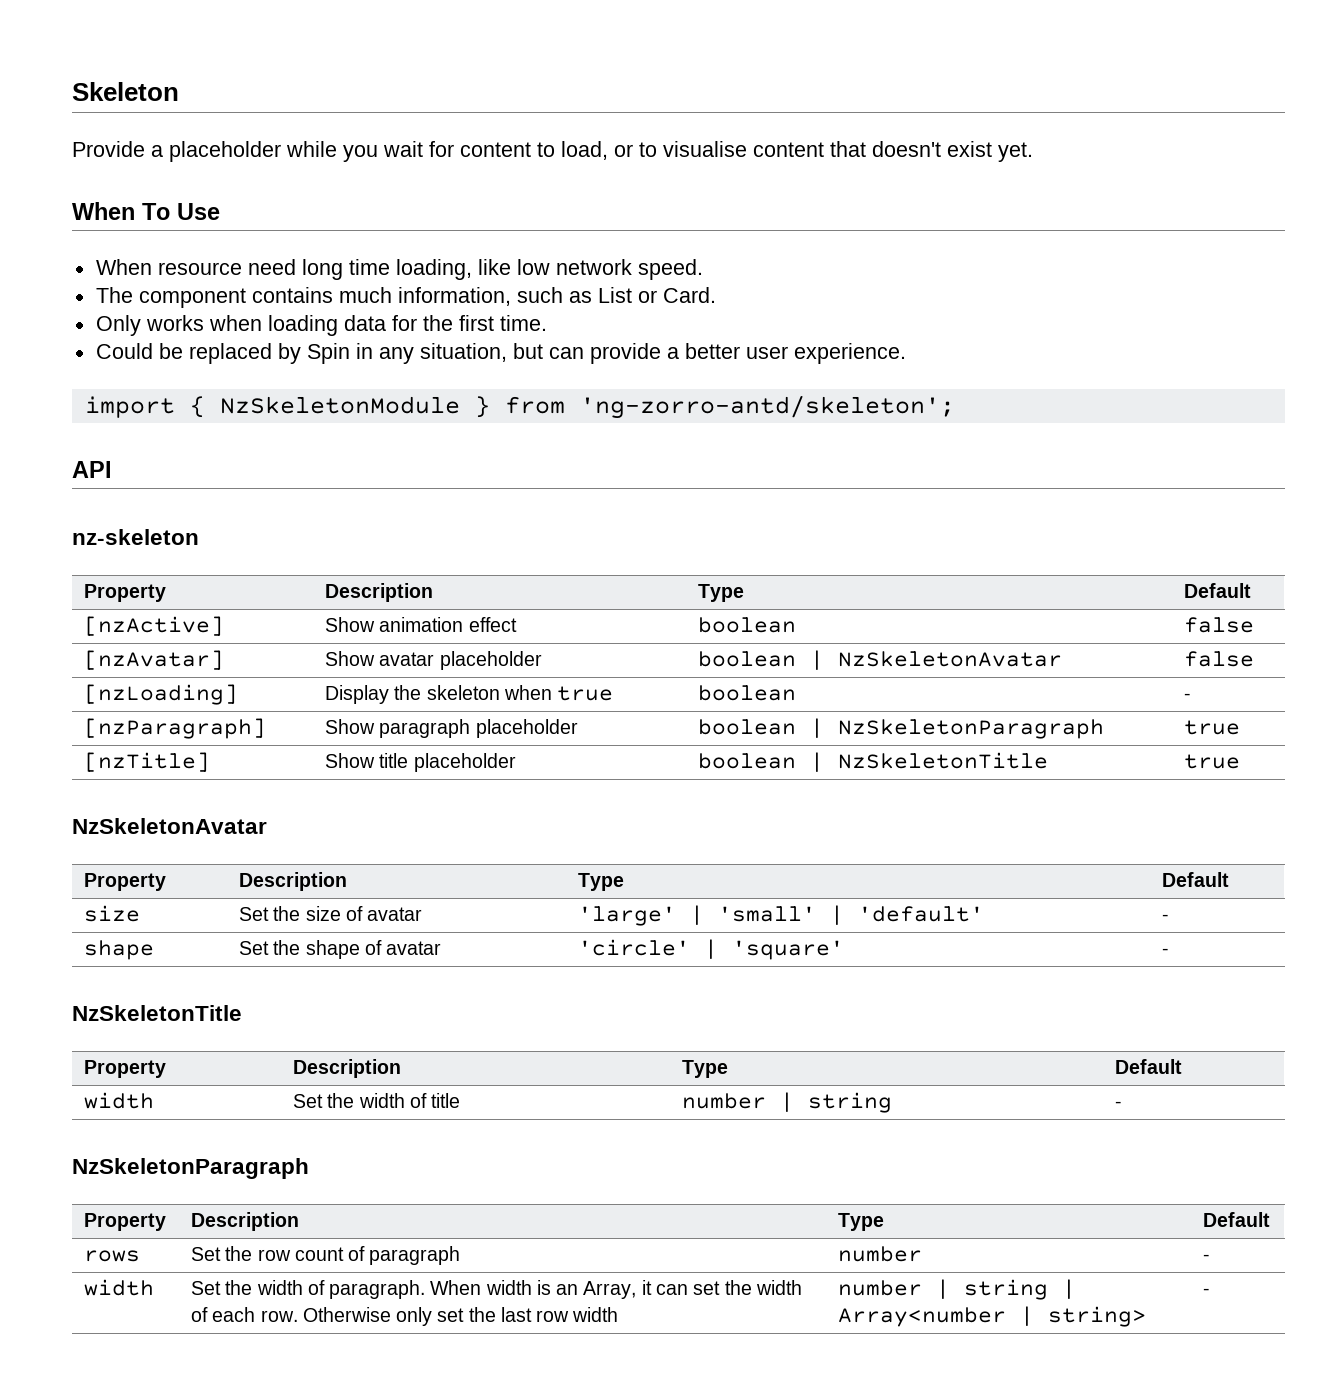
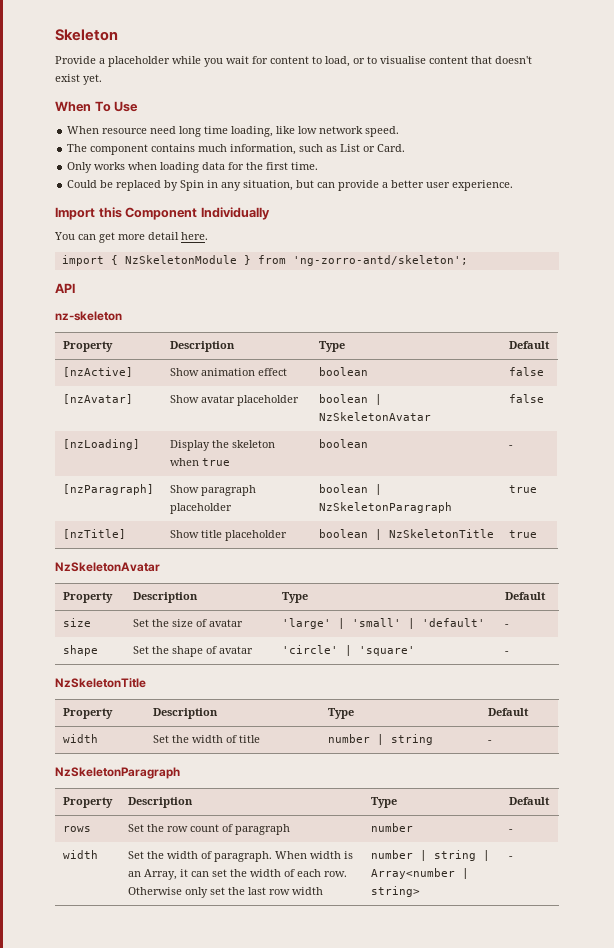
+ Import this Component Individually
+ You can get more detail here.

